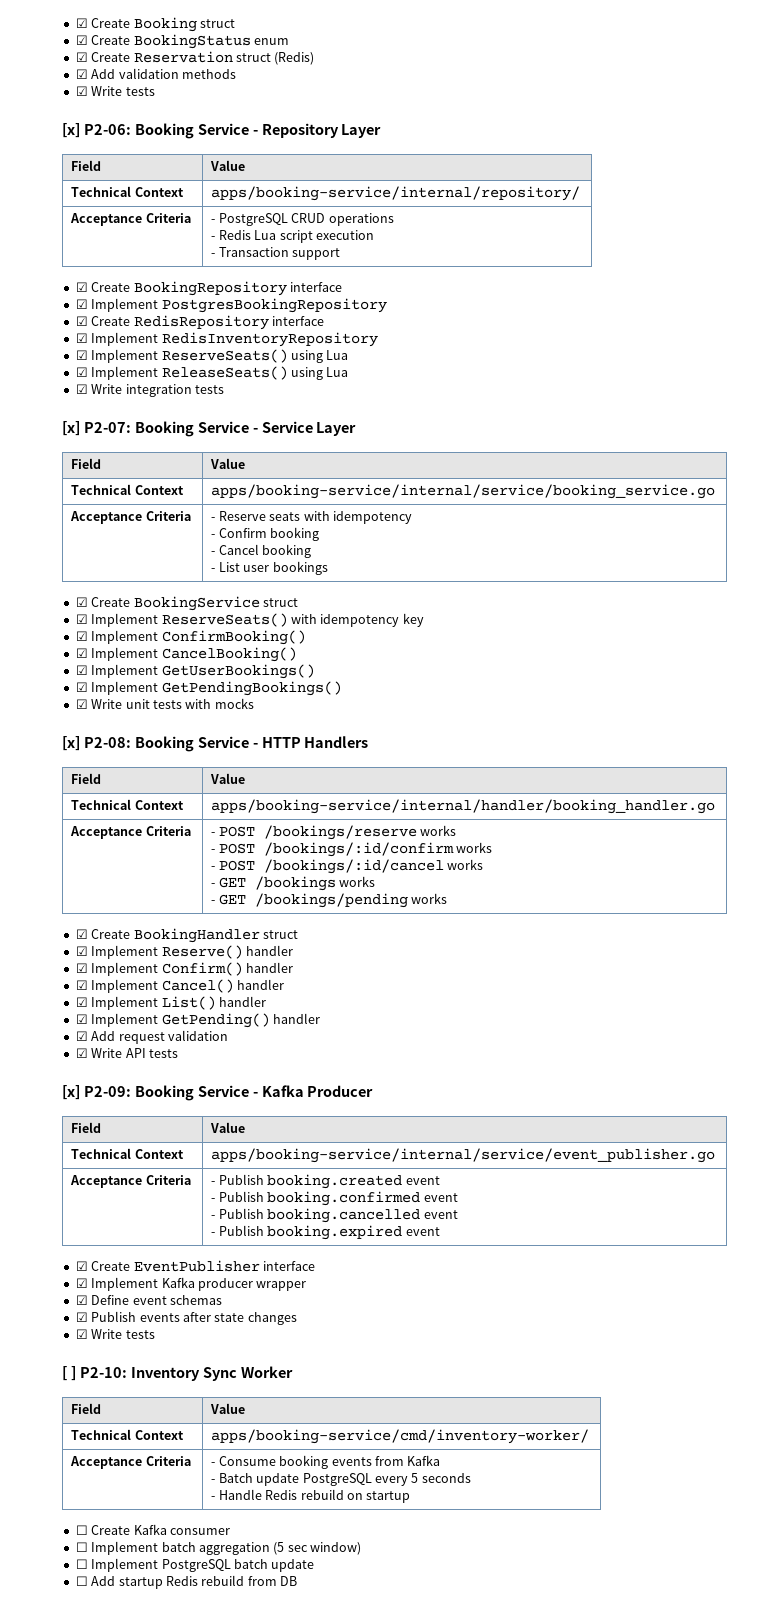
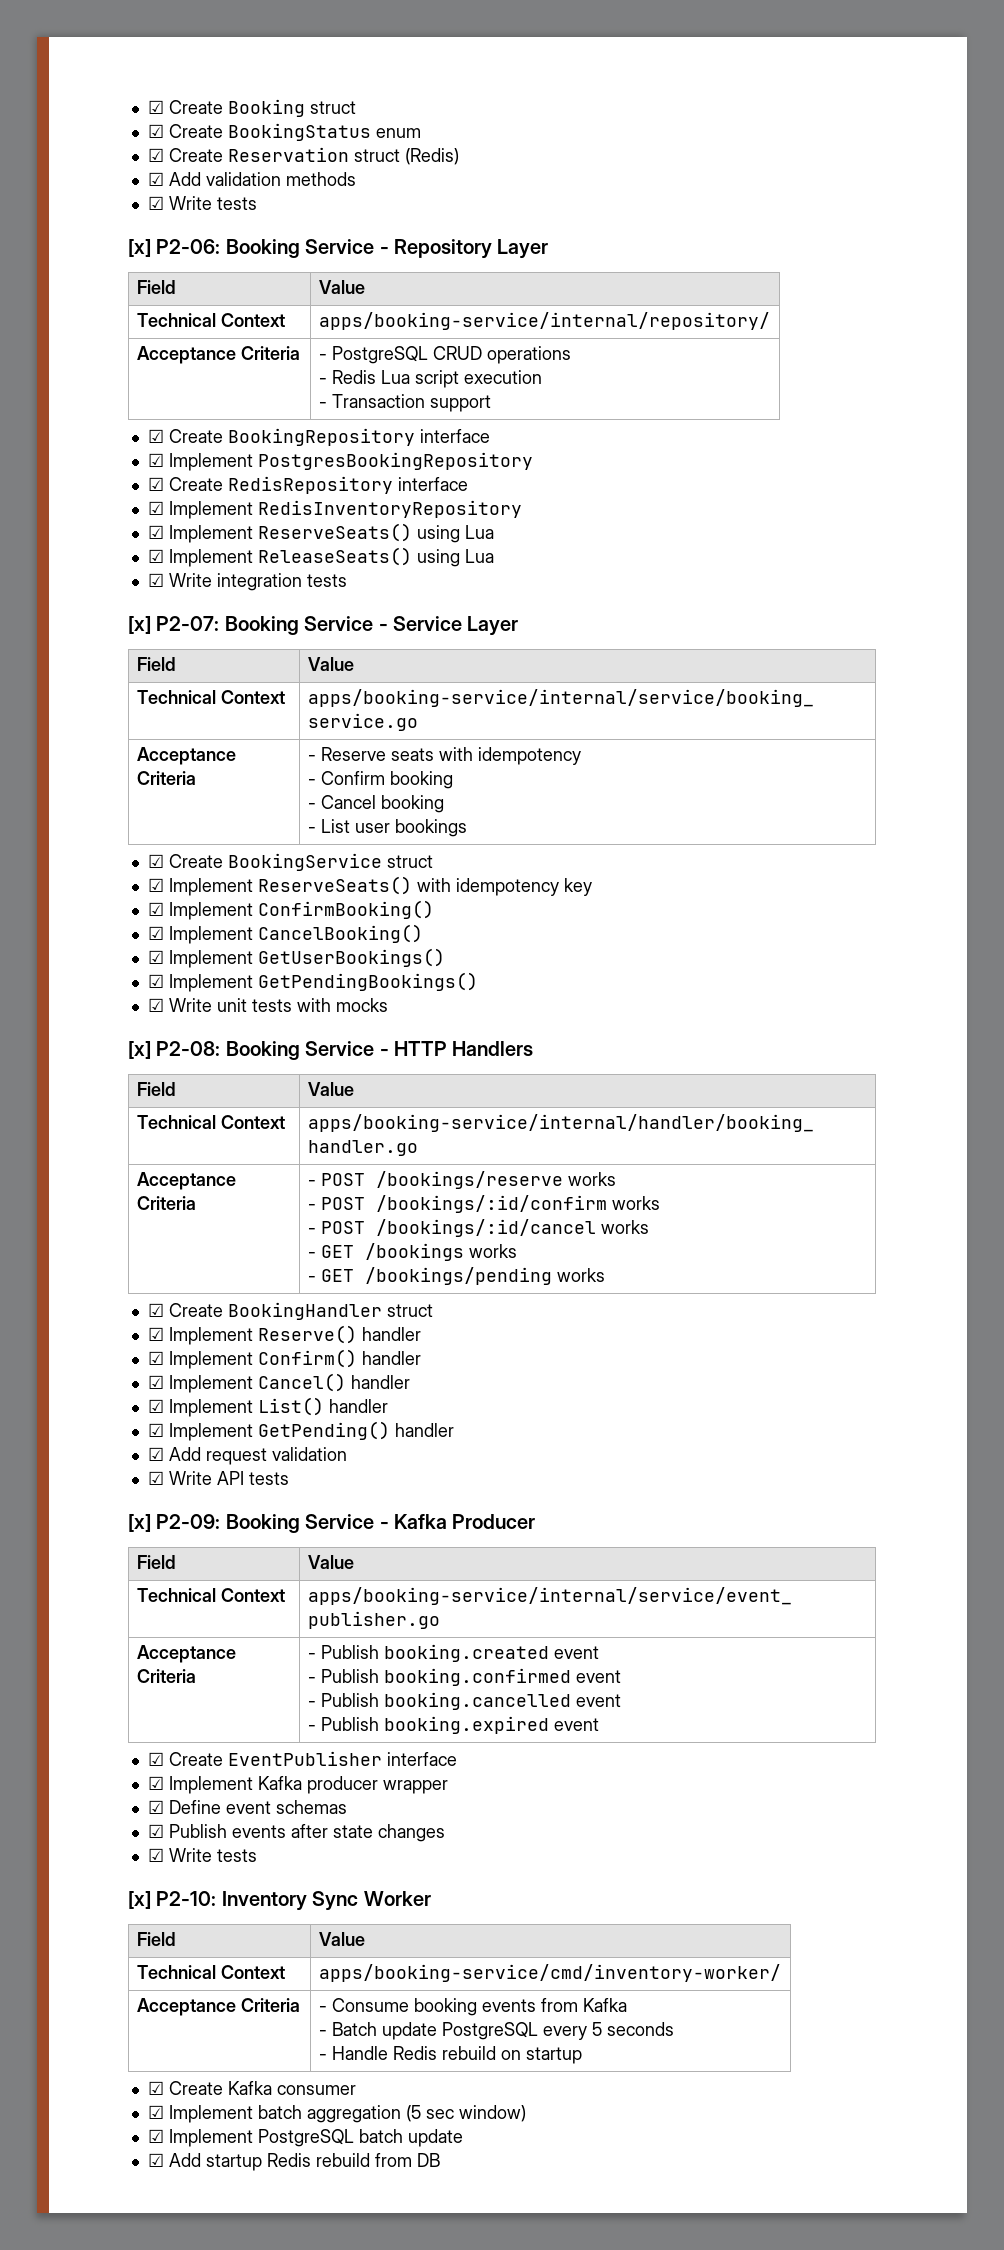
- [ ] P2-10: Inventory Sync Worker
+ [x] P2-10: Inventory Sync Worker
- ☐ Create Kafka consumer
+ ☑ Create Kafka consumer
- ☐ Implement batch aggregation (5 sec window)
+ ☑ Implement batch aggregation (5 sec window)
- ☐ Implement PostgreSQL batch update
+ ☑ Implement PostgreSQL batch update
- ☐ Add startup Redis rebuild from DB
+ ☑ Add startup Redis rebuild from DB

